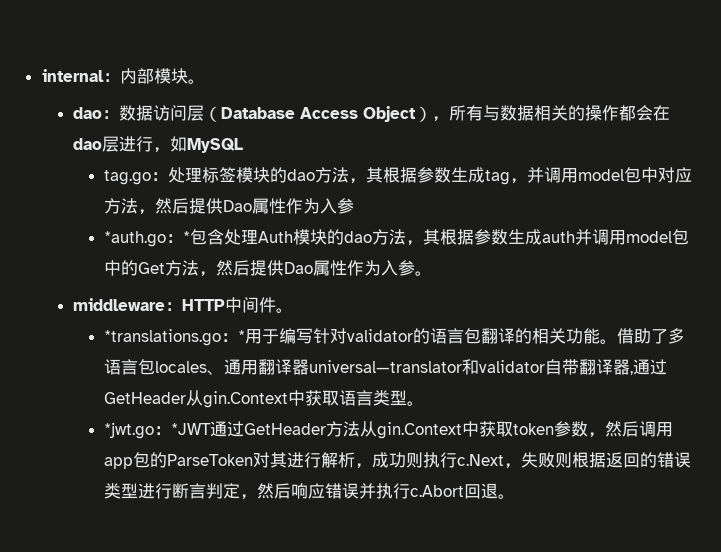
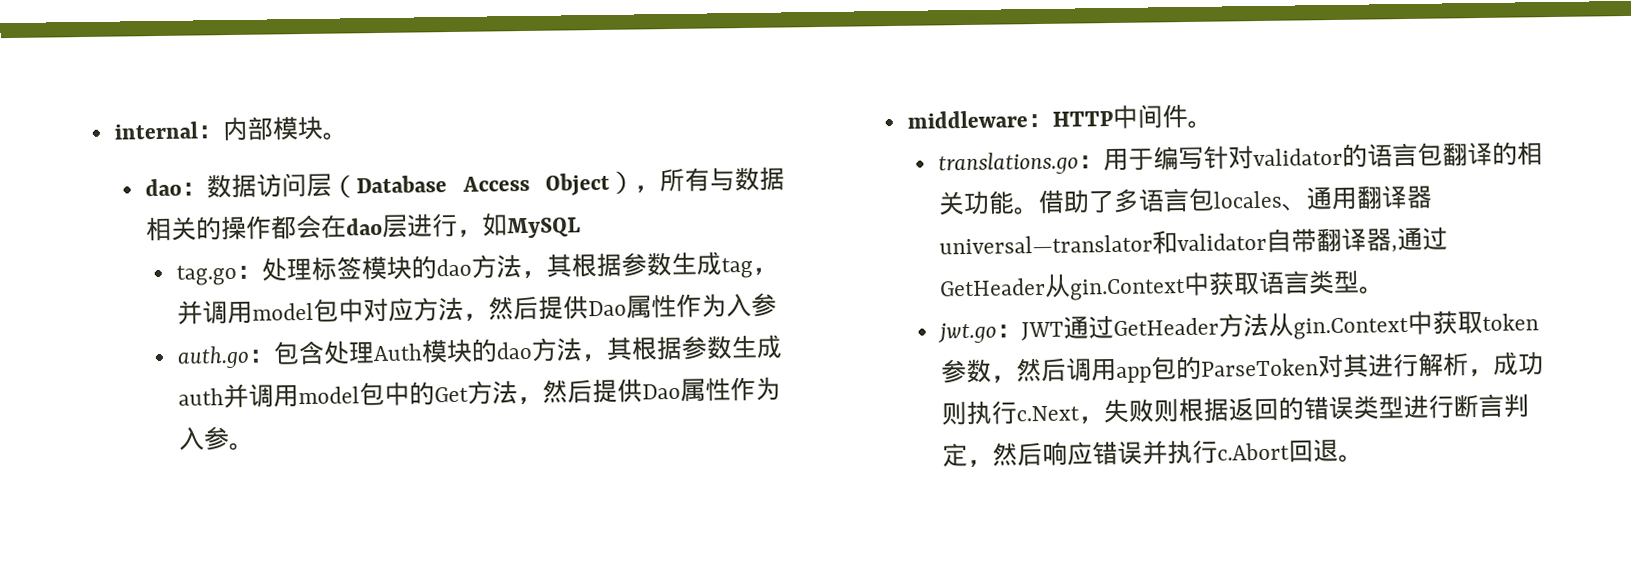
- *auth.go：*包含处理Auth模块的dao方法，其根据参数生成auth并调用model包中的Get方法，然后提供Dao属性作为入参。
+ auth.go：包含处理Auth模块的dao方法，其根据参数生成auth并调用model包中的Get方法，然后提供Dao属性作为入参。
- *translations.go：*用于编写针对validator的语言包翻译的相关功能。
+ translations.go：用于编写针对validator的语言包翻译的相关功能。
- *jwt.go：*JWT通过GetHeader方法从gin.Context中获取token参数，然后调用app包的ParseToken对其进行解析，成功则执行c.Next，失败则根据返回的错误类型进行断言判定，然后响应错误并执行c.Abort回退。
+ jwt.go：JWT通过GetHeader方法从gin.Context中获取token参数，然后调用app包的ParseToken对其进行解析，成功则执行c.Next，失败则根据返回的错误类型进行断言判定，然后响应错误并执行c.Abort回退。

